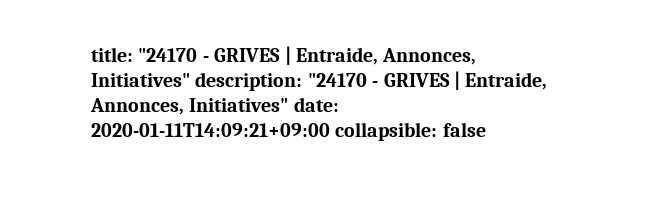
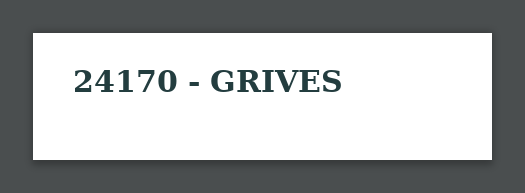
- title: "24170 - GRIVES | Entraide, Annonces, Initiatives" description: "24170 - GRIVES | Entraide, Annonces, Initiatives" date: 2020-01-11T14:09:21+09:00 collapsible: false
+ 24170 - GRIVES

